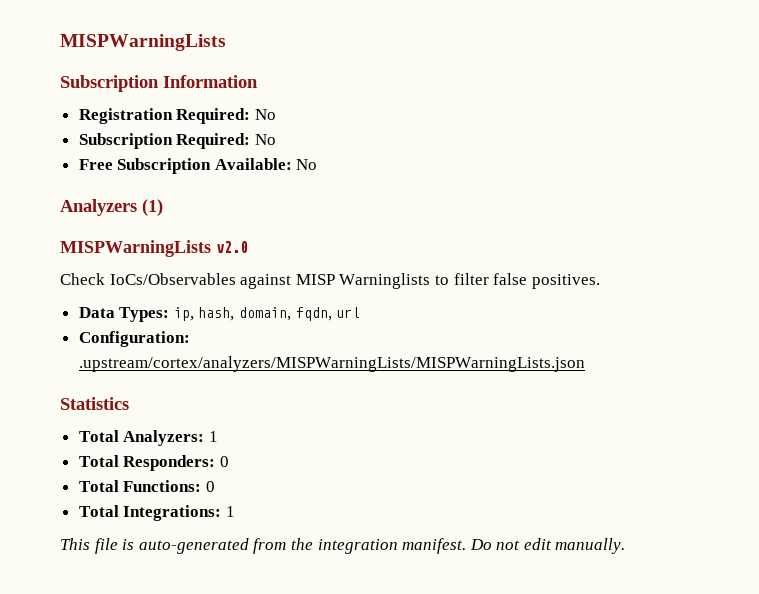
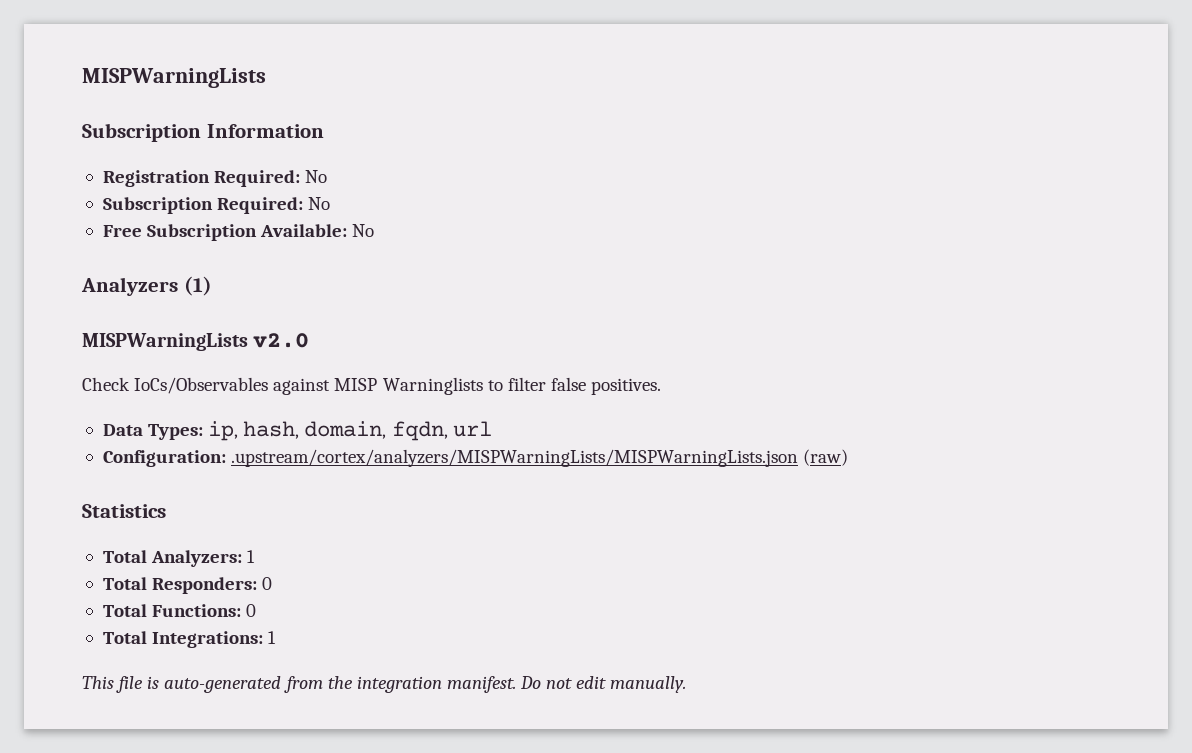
- Configuration: .upstream/cortex/analyzers/MISPWarningLists/MISPWarningLists.json
+ Configuration: .upstream/cortex/analyzers/MISPWarningLists/MISPWarningLists.json (raw)

